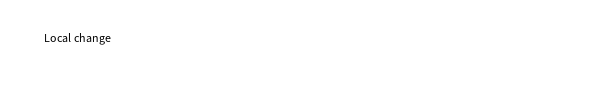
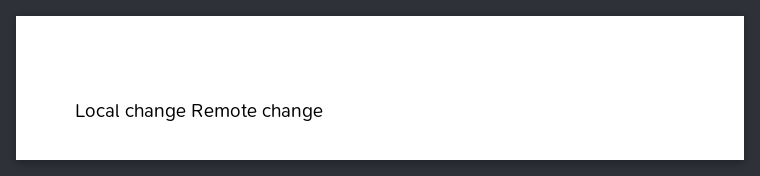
- Local change
+ Local change Remote change

